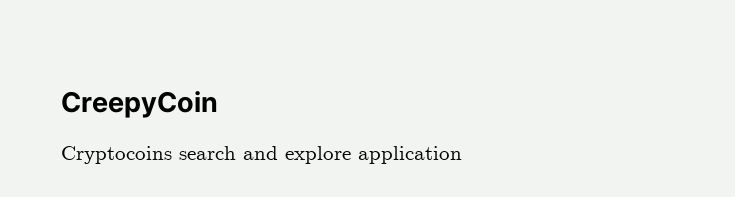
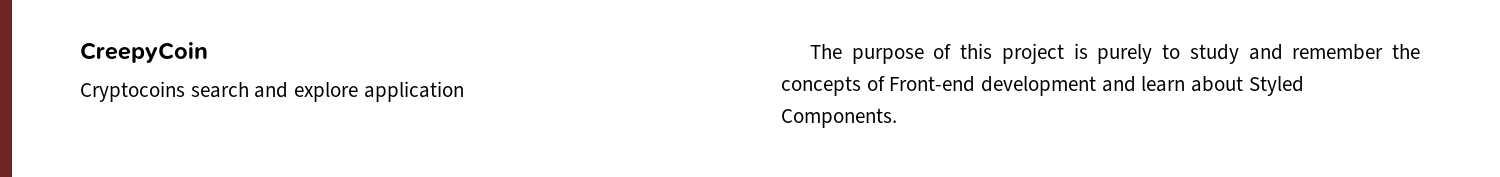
+ The purpose of this project is purely to study and remember the concepts of Front-end development and learn about Styled Components.

